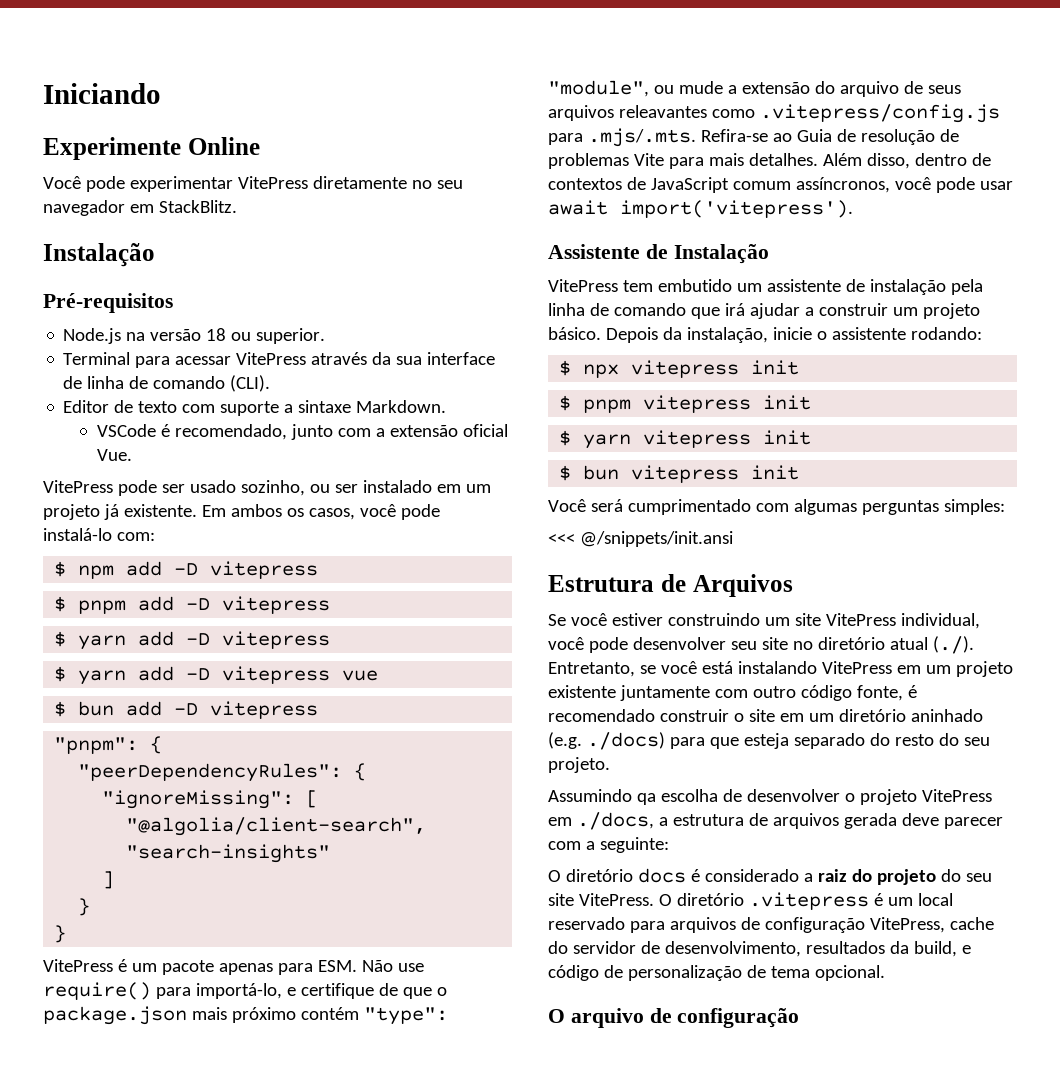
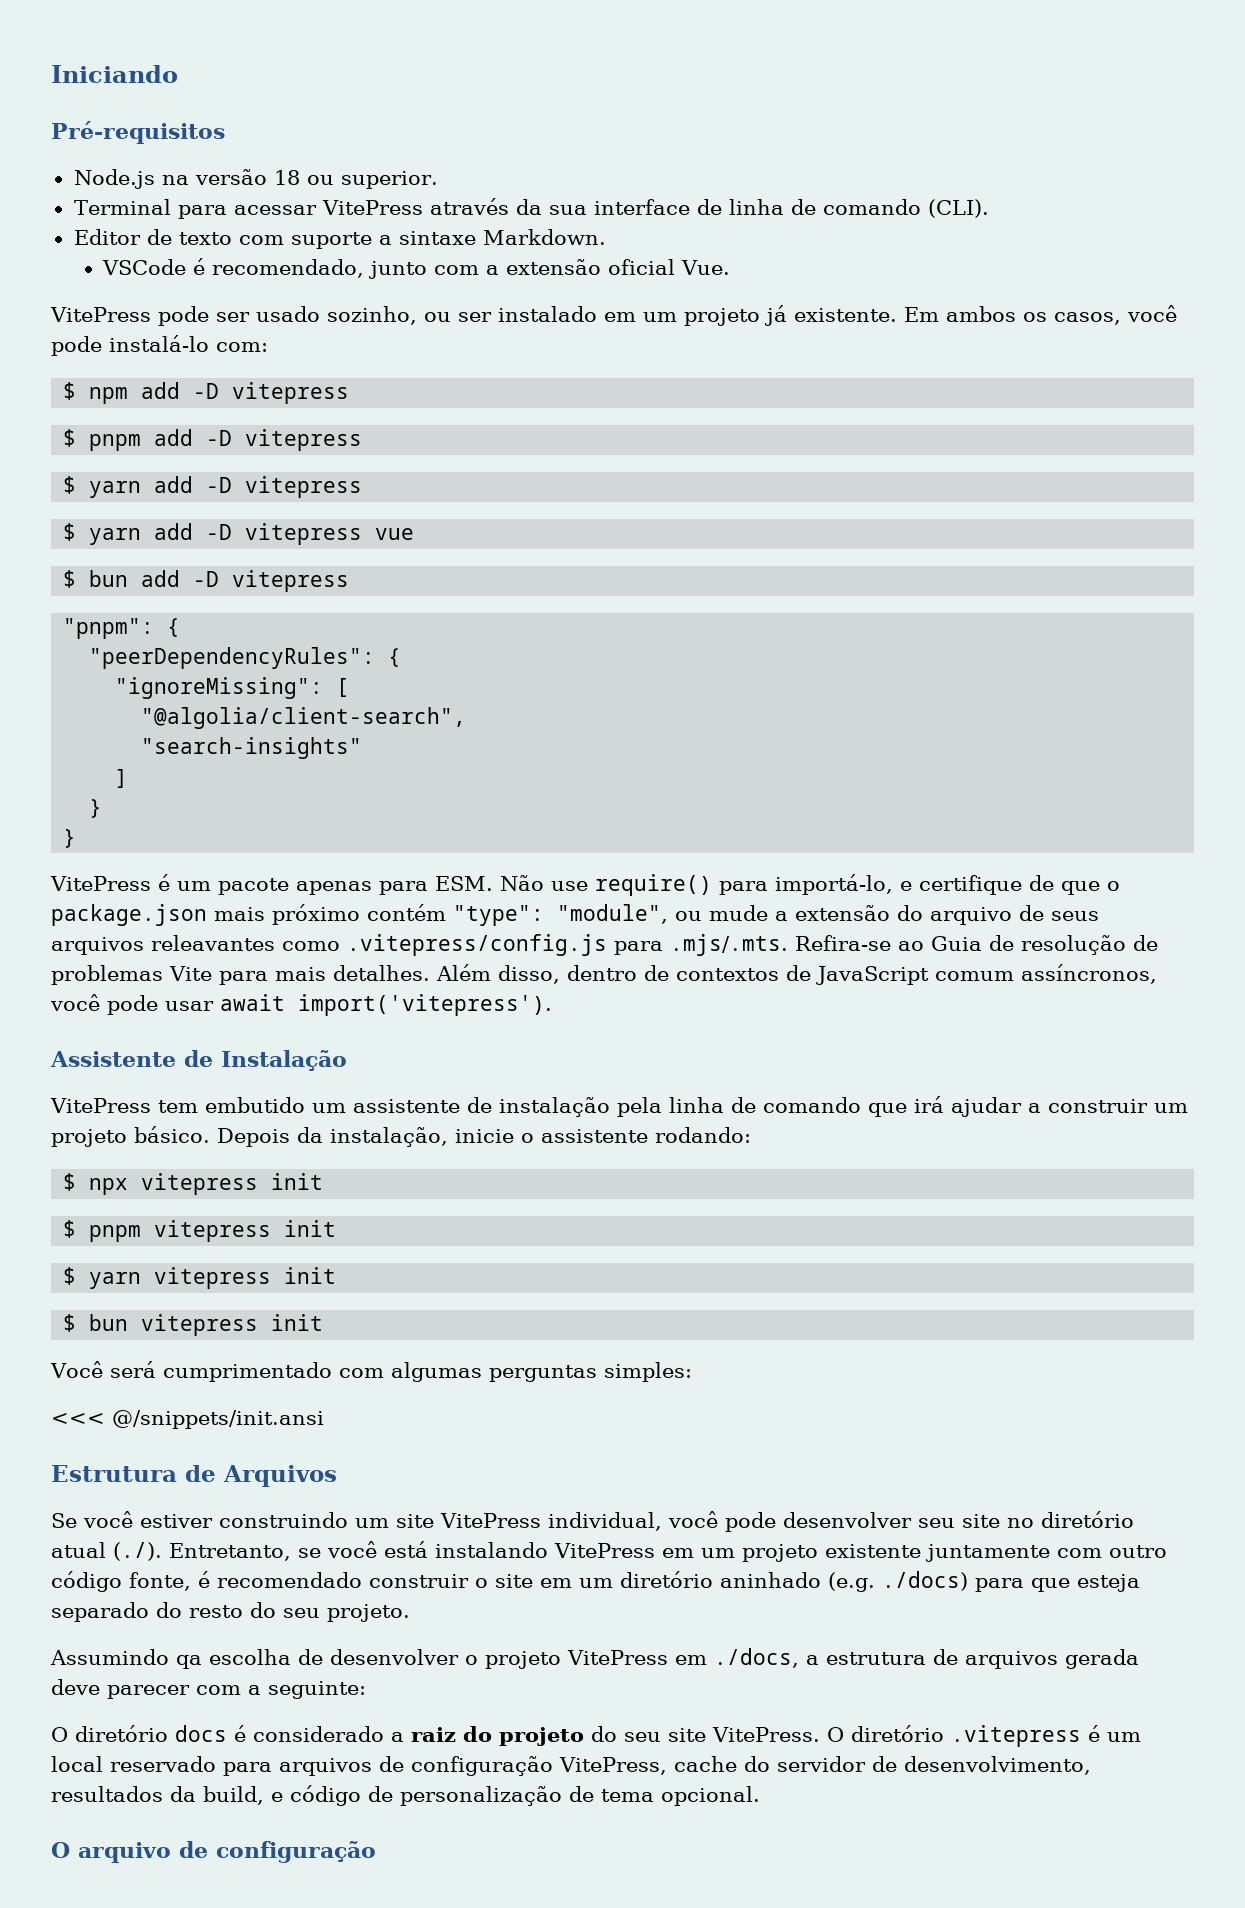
- Experimente Online
- Você pode experimentar VitePress diretamente no seu navegador em StackBlitz.
- Instalação

